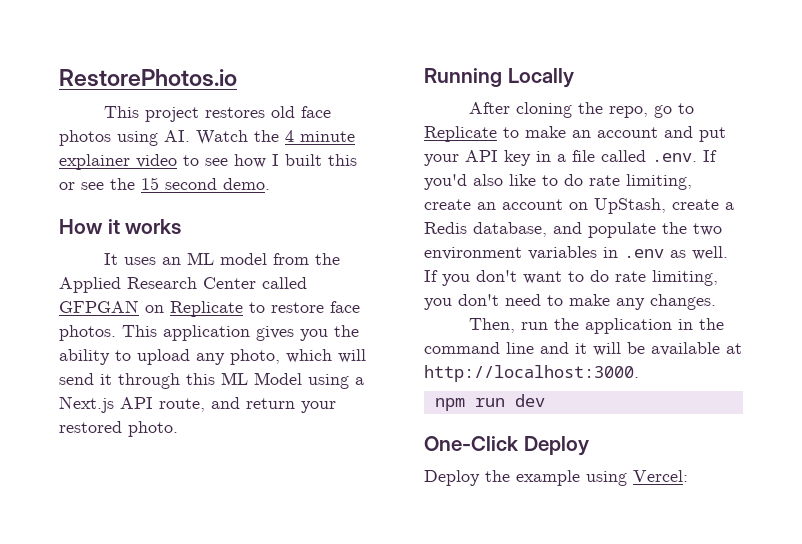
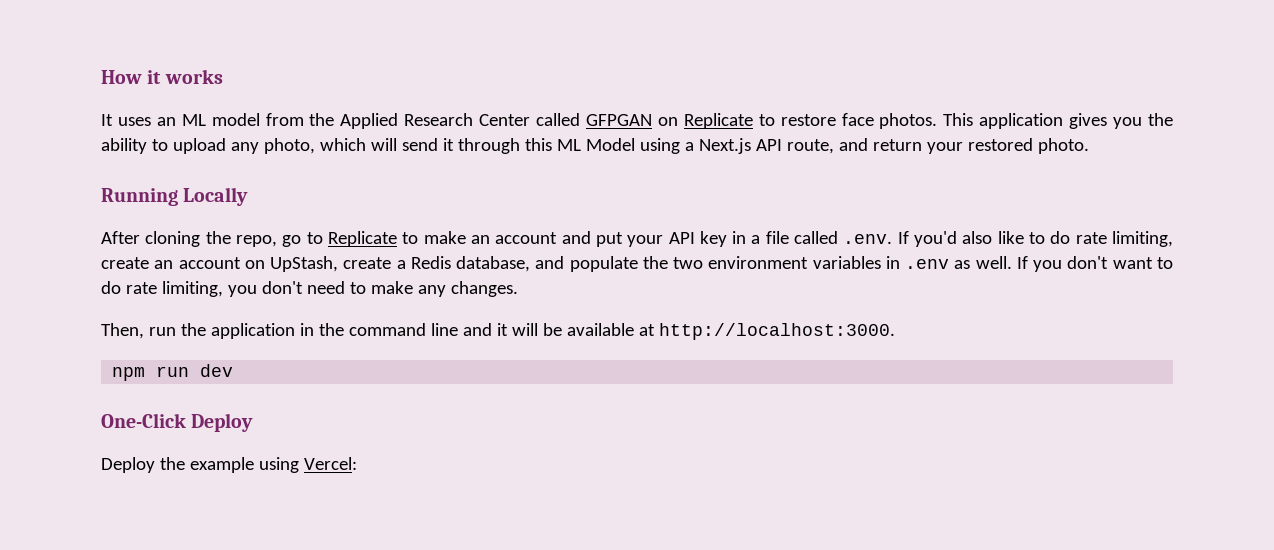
- RestorePhotos.io
- This project restores old face photos using AI. Watch the 4 minute explainer video to see how I built this or see the 15 second demo.

